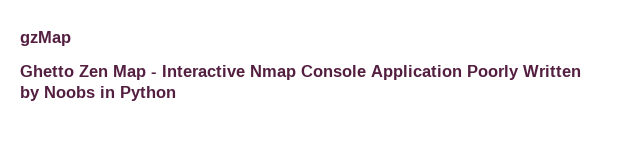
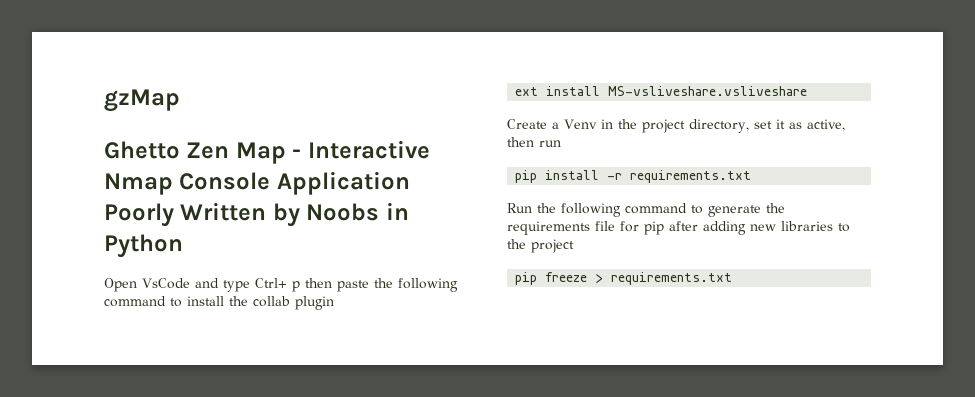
+ Open VsCode and type Ctrl+ p then paste the following command to install the collab plugin
+ ext install MS-vsliveshare.vsliveshare
+ Create a Venv in the project directory, set it as active, then run
+ pip install -r requirements.txt
+ Run the following command to generate the requirements file for pip after adding new libraries to the project
+ pip freeze > requirements.txt

